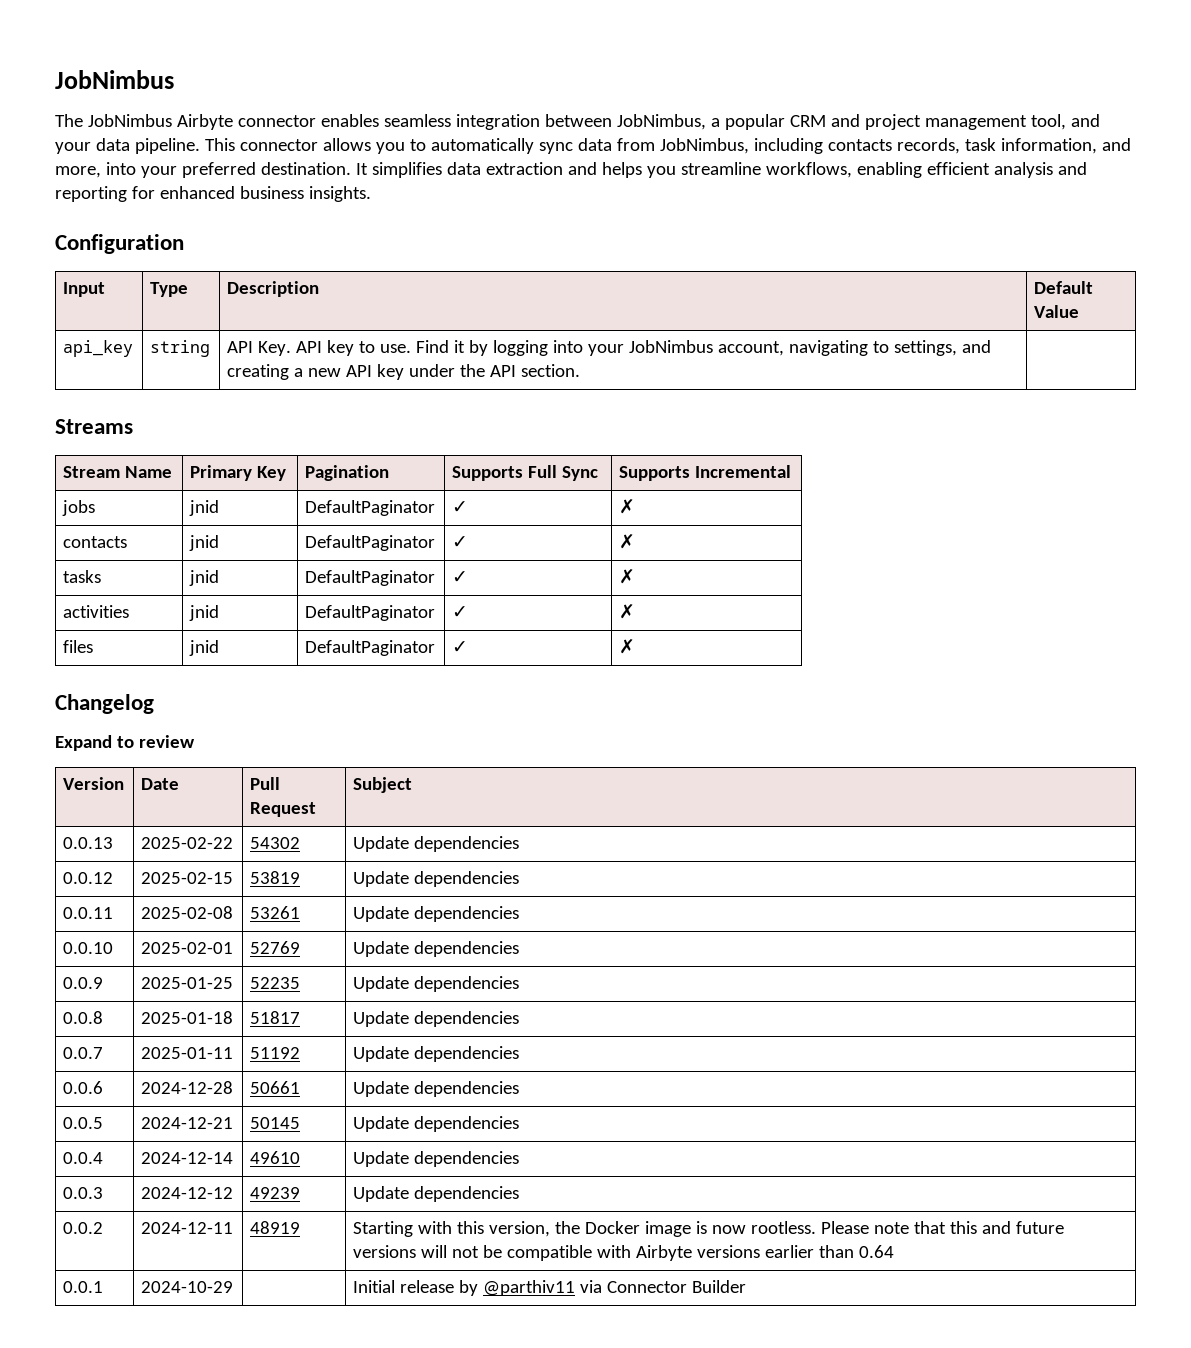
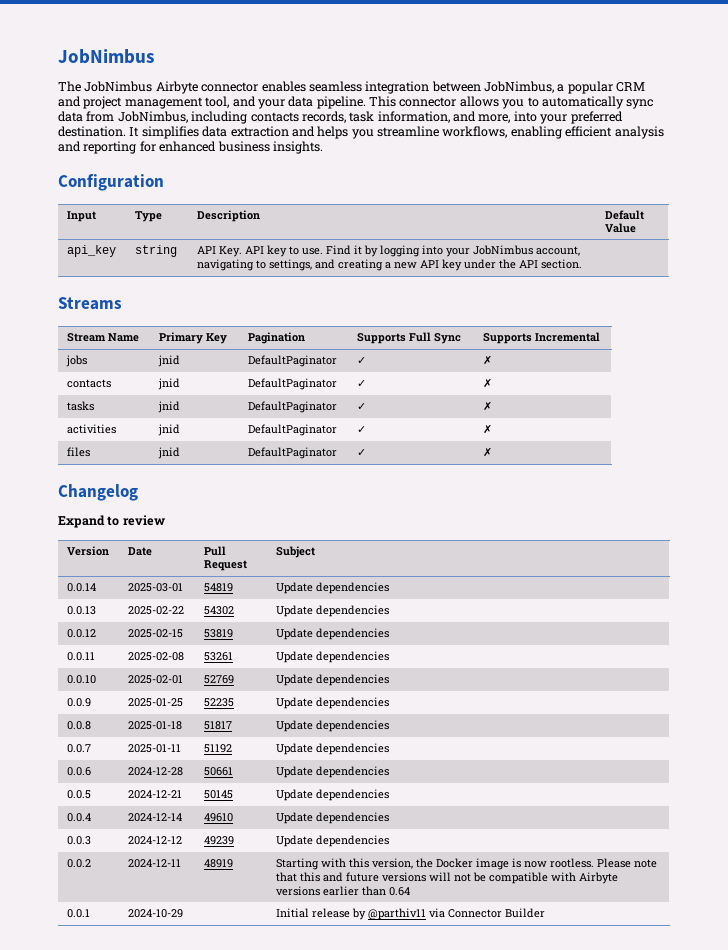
+ 0.0.14 | 2025-03-01 | 54819 | Update dependencies

